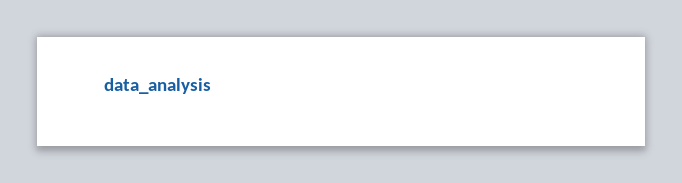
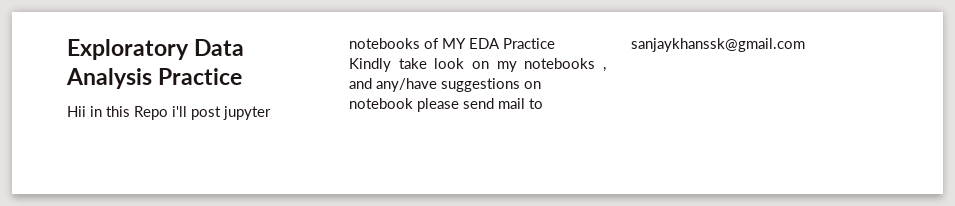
- data_analysis
+ Exploratory Data Analysis Practice
+ Hii in this Repo i'll post jupyter notebooks of MY EDA Practice
+ Kindly take look on my notebooks , and any/have suggestions on notebook please send mail to sanjaykhanssk@gmail.com

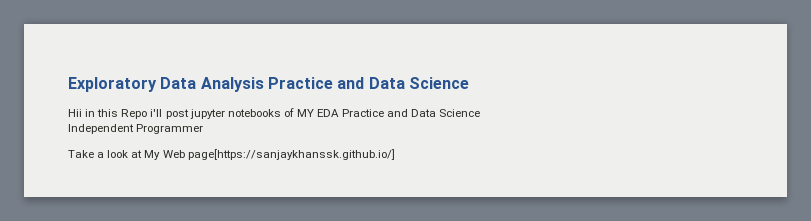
- Exploratory Data Analysis Practice
+ Exploratory Data Analysis Practice and Data Science
- Hii in this Repo i'll post jupyter notebooks of MY EDA Practice
- Kindly take look on my notebooks , and any/have suggestions on notebook please send mail to sanjaykhanssk@gmail.com
+ Hii in this Repo i'll post jupyter notebooks of MY EDA Practice and Data Science
+ Independent Programmer
+ Take a look at My Web page[https://sanjaykhanssk.github.io/]

